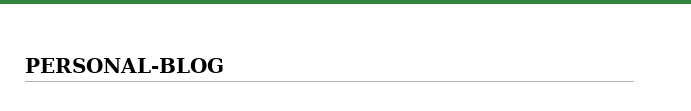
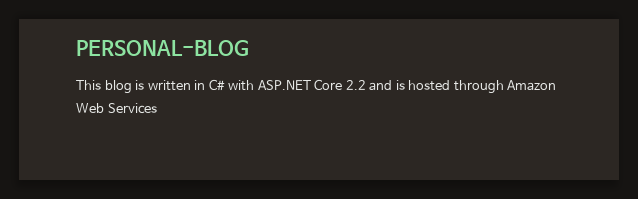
+ This blog is written in C# with ASP.NET Core 2.2 and is hosted through Amazon Web Services

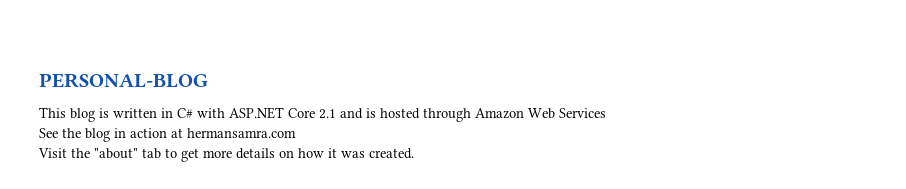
- This blog is written in C# with ASP.NET Core 2.2 and is hosted through Amazon Web Services
+ This blog is written in C# with ASP.NET Core 2.1 and is hosted through Amazon Web Services
+ See the blog in action at hermansamra.com
+ Visit the "about" tab to get more details on how it was created.

